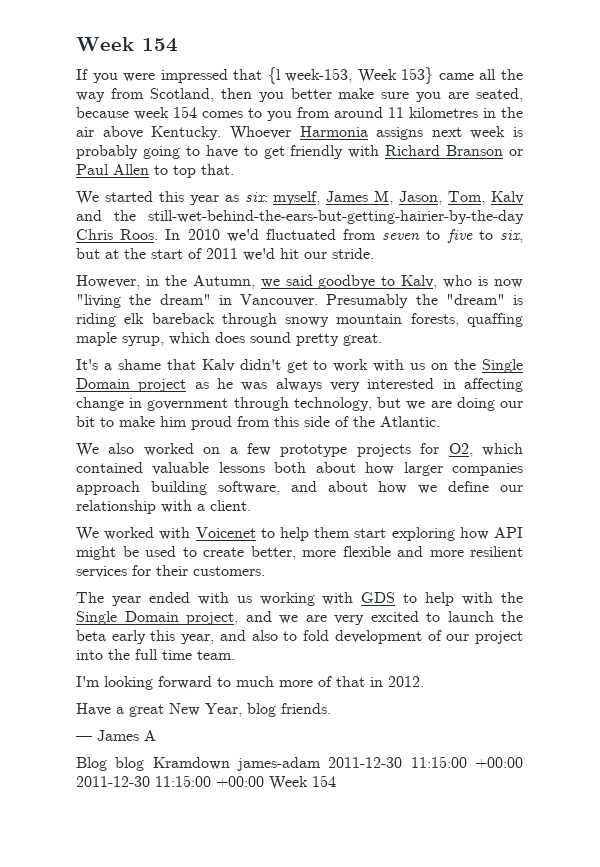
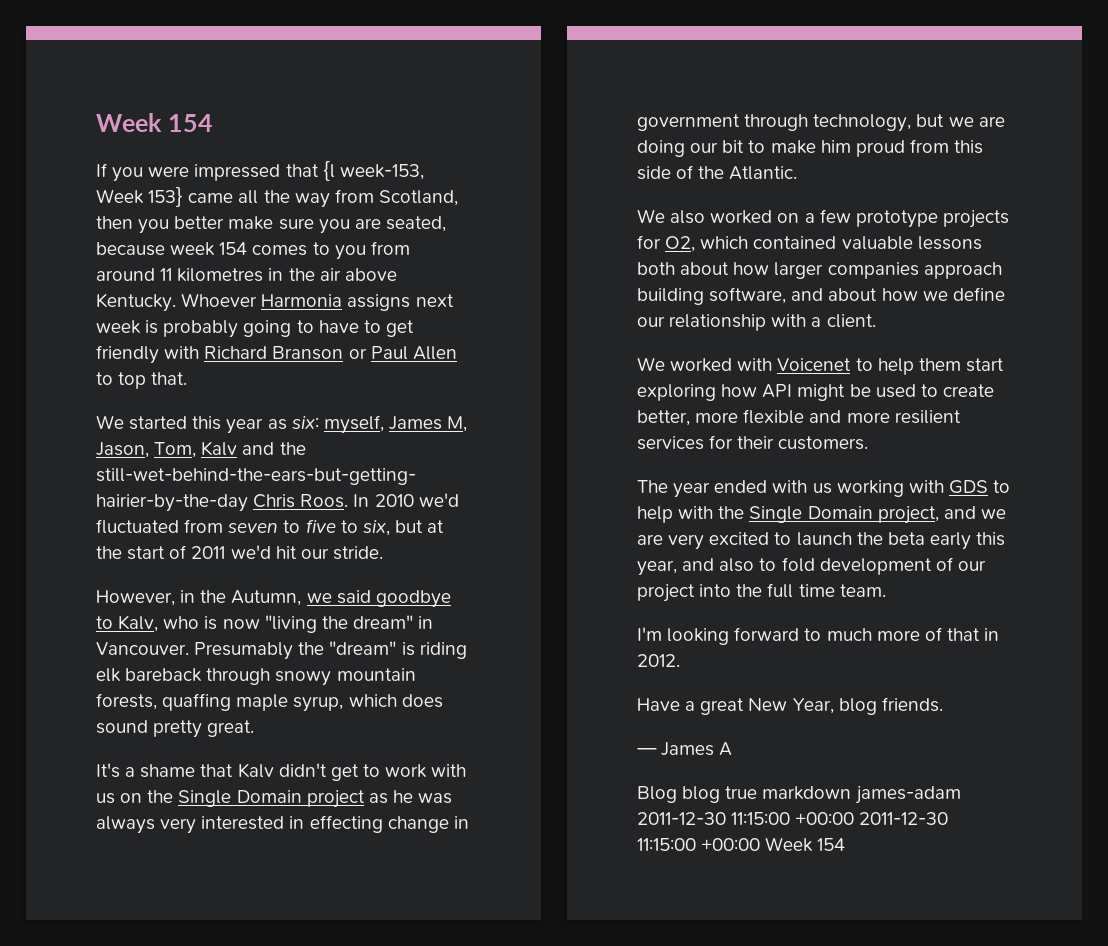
- It's a shame that Kalv didn't get to work with us on the Single Domain project as he was always very interested in affecting change in government through technology, but we are doing our bit to make him proud from this side of the Atlantic.
+ It's a shame that Kalv didn't get to work with us on the Single Domain project as he was always very interested in effecting change in government through technology, but we are doing our bit to make him proud from this side of the Atlantic.
- Blog blog Kramdown james-adam 2011-12-30 11:15:00 +00:00 2011-12-30 11:15:00 +00:00 Week 154
+ Blog blog true markdown james-adam 2011-12-30 11:15:00 +00:00 2011-12-30 11:15:00 +00:00 Week 154

